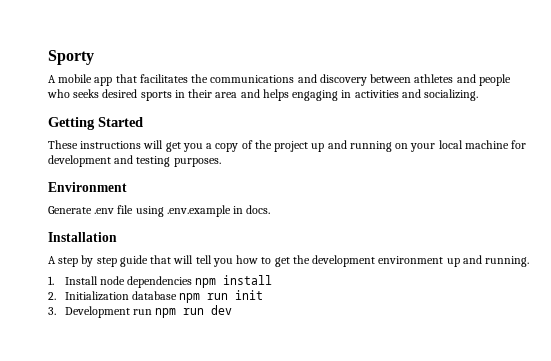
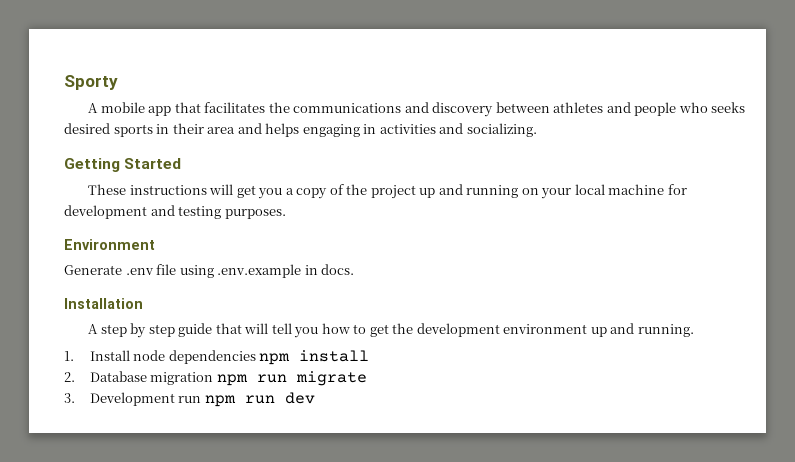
- 2. Initialization database npm run init
+ 2. Database migration npm run migrate

